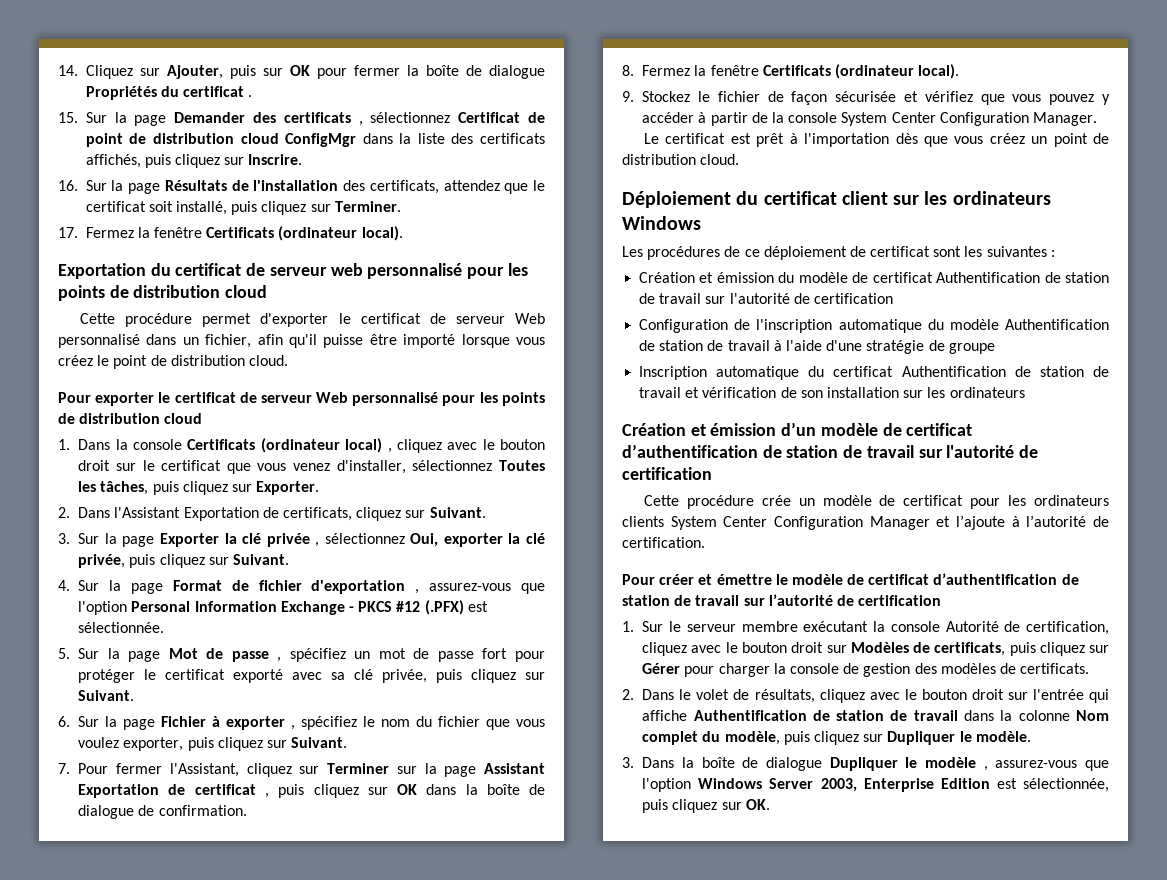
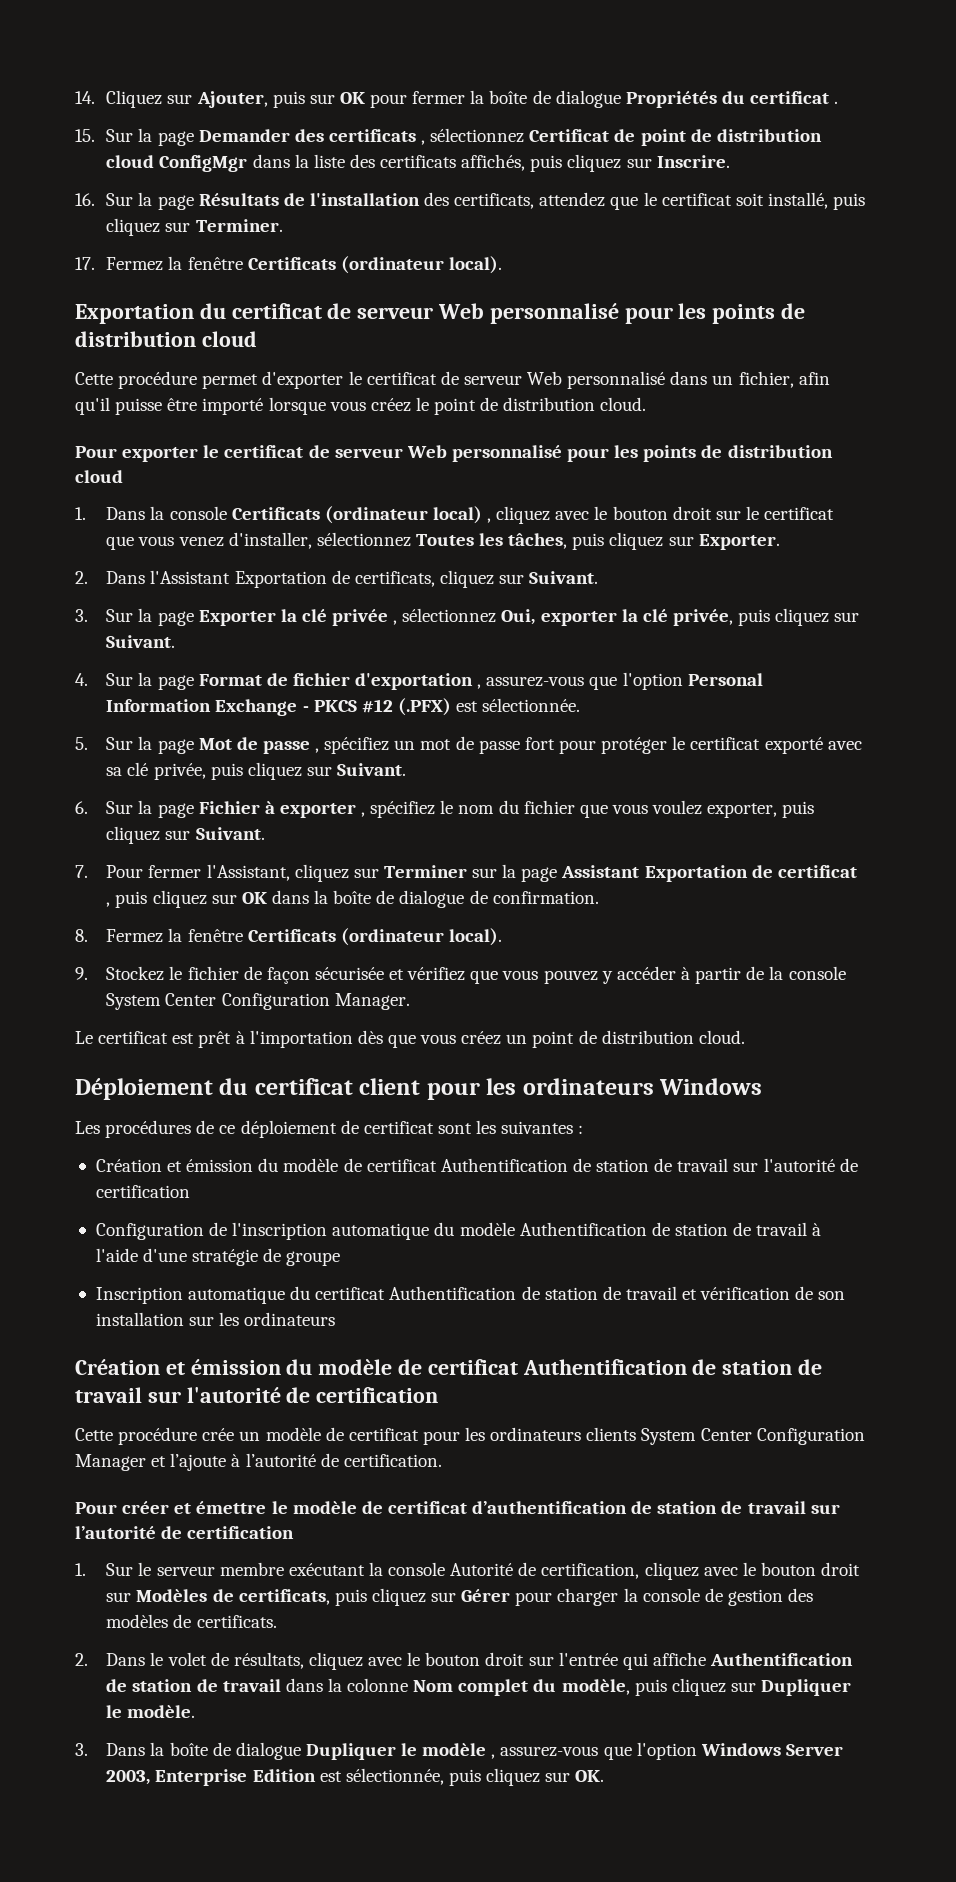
- Exportation du certificat de serveur web personnalisé pour les points de distribution cloud
+ Exportation du certificat de serveur Web personnalisé pour les points de distribution cloud
- Déploiement du certificat client sur les ordinateurs Windows
+ Déploiement du certificat client pour les ordinateurs Windows
  Inscription automatique du certificat Authentification de station de travail et vérification de son installation sur les ordinateurs
- Création et émission d’un modèle de certificat d’authentification de station de travail sur l'autorité de certification
+ Création et émission du modèle de certificat Authentification de station de travail sur l'autorité de certification

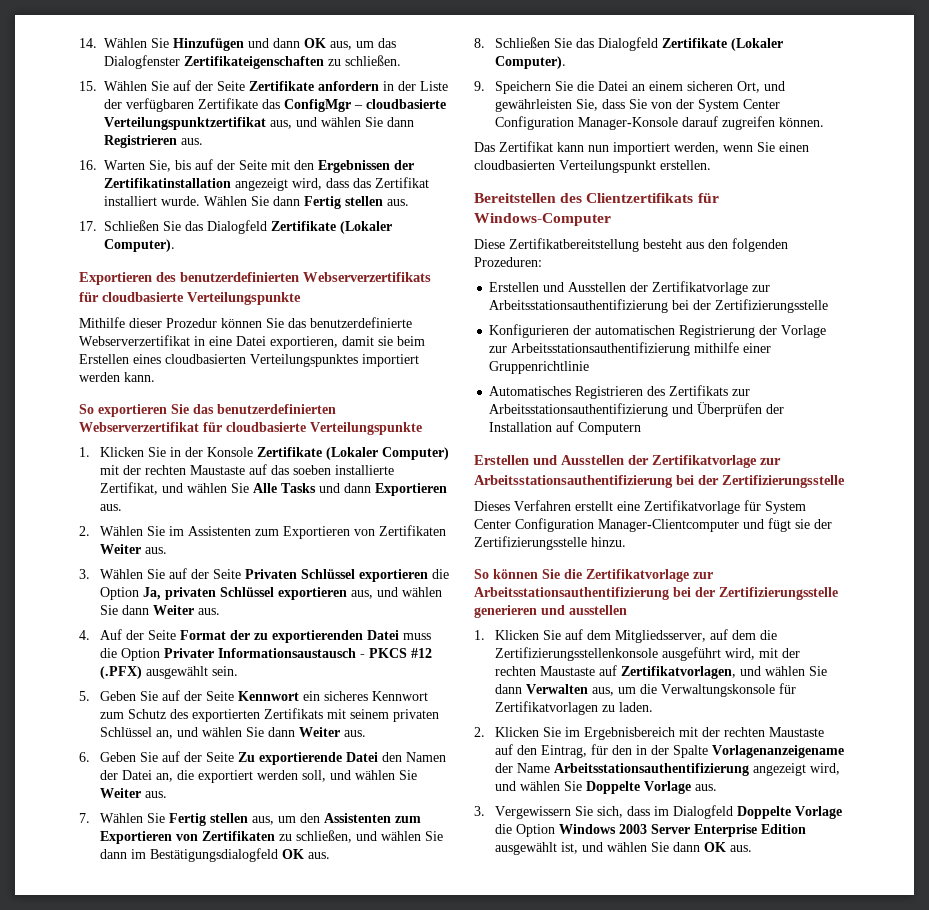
- 14. Cliquez sur Ajouter, puis sur OK pour fermer la boîte de dialogue Propriétés du certificat .
- 15. Sur la page Demander des certificats , sélectionnez Certificat de point de distribution cloud ConfigMgr dans la liste des certificats affichés, puis cliquez sur Inscrire.
- 16. Sur la page Résultats de l'installation des certificats, attendez que le certificat soit installé, puis cliquez sur Terminer.
- 17. Fermez la fenêtre Certificats (ordinateur local).
- Exportation du certificat de serveur Web personnalisé pour les points de distribution cloud
- Cette procédure permet d'exporter le certificat de serveur Web personnalisé dans un fichier, afin qu'il puisse être importé lorsque vous créez le point de distribution cloud.
- Pour exporter le certificat de serveur Web personnalisé pour les points de distribution cloud
- 1. Dans la console Certificats (ordinateur local) , cliquez avec le bouton droit sur le certificat que vous venez d'installer, sélectionnez Toutes les tâches, puis cliquez sur Exporter.
- 2. Dans l'Assistant Exportation de certificats, cliquez sur Suivant.
- 3. Sur la page Exporter la clé privée , sélectionnez Oui, exporter la clé privée, puis cliquez sur Suivant.
- 4. Sur la page Format de fichier d'exportation , assurez-vous que l'option Personal Information Exchange - PKCS #12 (.PFX) est sélectionnée.
+ 14. Wählen Sie Hinzufügen und dann OK aus, um das Dialogfenster Zertifikateigenschaften zu schließen.
+ 15. Wählen Sie auf der Seite Zertifikate anfordern in der Liste der verfügbaren Zertifikate das ConfigMgr – cloudbasierte Verteilungspunktzertifikat aus, und wählen Sie dann Registrieren aus.
+ 16. Warten Sie, bis auf der Seite mit den Ergebnissen der Zertifikatinstallation angezeigt wird, dass das Zertifikat installiert wurde. Wählen Sie dann Fertig stellen aus.
+ 17. Schließen Sie das Dialogfeld Zertifikate (Lokaler Computer).
+ Exportieren des benutzerdefinierten Webserverzertifikats für cloudbasierte Verteilungspunkte
+ Mithilfe dieser Prozedur können Sie das benutzerdefinierte Webserverzertifikat in eine Datei exportieren, damit sie beim Erstellen eines cloudbasierten Verteilungspunktes importiert werden kann.
+ So exportieren Sie das benutzerdefinierten Webserverzertifikat für cloudbasierte Verteilungspunkte
+ 1. Klicken Sie in der Konsole Zertifikate (Lokaler Computer) mit der rechten Maustaste auf das soeben installierte Zertifikat, und wählen Sie Alle Tasks und dann Exportieren aus.
+ 2. Wählen Sie im Assistenten zum Exportieren von Zertifikaten Weiter aus.
+ 3. Wählen Sie auf der Seite Privaten Schlüssel exportieren die Option Ja, privaten Schlüssel exportieren aus, und wählen Sie dann Weiter aus.
+ 4. Auf der Seite Format der zu exportierenden Datei muss die Option Privater Informationsaustausch - PKCS #12 (.PFX) ausgewählt sein.
- 5. Sur la page Mot de passe , spécifiez un mot de passe fort pour protéger le certificat exporté avec sa clé privée, puis cliquez sur Suivant.
- 6. Sur la page Fichier à exporter , spécifiez le nom du fichier que vous voulez exporter, puis cliquez sur Suivant.
- 7. Pour fermer l'Assistant, cliquez sur Terminer sur la page Assistant Exportation de certificat , puis cliquez sur OK dans la boîte de dialogue de confirmation.
- 8. Fermez la fenêtre Certificats (ordinateur local).
- 9. Stockez le fichier de façon sécurisée et vérifiez que vous pouvez y accéder à partir de la console System Center Configuration Manager.
- Le certificat est prêt à l'importation dès que vous créez un point de distribution cloud.
- Déploiement du certificat client pour les ordinateurs Windows
- Les procédures de ce déploiement de certificat sont les suivantes :
- Création et émission du modèle de certificat Authentification de station de travail sur l'autorité de certification
- Configuration de l'inscription automatique du modèle Authentification de station de travail à l'aide d'une stratégie de groupe
- Inscription automatique du certificat Authentification de station de travail et vérification de son installation sur les ordinateurs
- Création et émission du modèle de certificat Authentification de station de travail sur l'autorité de certification
- Cette procédure crée un modèle de certificat pour les ordinateurs clients System Center Configuration Manager et l’ajoute à l’autorité de certification.
- Pour créer et émettre le modèle de certificat d’authentification de station de travail sur l’autorité de certification
- 1. Sur le serveur membre exécutant la console Autorité de certification, cliquez avec le bouton droit sur Modèles de certificats, puis cliquez sur Gérer pour charger la console de gestion des modèles de certificats.
- 2. Dans le volet de résultats, cliquez avec le bouton droit sur l'entrée qui affiche Authentification de station de travail dans la colonne Nom complet du modèle, puis cliquez sur Dupliquer le modèle.
- 3. Dans la boîte de dialogue Dupliquer le modèle , assurez-vous que l'option Windows Server 2003, Enterprise Edition est sélectionnée, puis cliquez sur OK.
+ 5. Geben Sie auf der Seite Kennwort ein sicheres Kennwort zum Schutz des exportierten Zertifikats mit seinem privaten Schlüssel an, und wählen Sie dann Weiter aus.
+ 6. Geben Sie auf der Seite Zu exportierende Datei den Namen der Datei an, die exportiert werden soll, und wählen Sie Weiter aus.
+ 7. Wählen Sie Fertig stellen aus, um den Assistenten zum Exportieren von Zertifikaten zu schließen, und wählen Sie dann im Bestätigungsdialogfeld OK aus.
+ 8. Schließen Sie das Dialogfeld Zertifikate (Lokaler Computer).
+ 9. Speichern Sie die Datei an einem sicheren Ort, und gewährleisten Sie, dass Sie von der System Center Configuration Manager-Konsole darauf zugreifen können.
+ Das Zertifikat kann nun importiert werden, wenn Sie einen cloudbasierten Verteilungspunkt erstellen.
+ Bereitstellen des Clientzertifikats für Windows-Computer
+ Diese Zertifikatbereitstellung besteht aus den folgenden Prozeduren:
+ Erstellen und Ausstellen der Zertifikatvorlage zur Arbeitsstationsauthentifizierung bei der Zertifizierungsstelle
+ Konfigurieren der automatischen Registrierung der Vorlage zur Arbeitsstationsauthentifizierung mithilfe einer Gruppenrichtlinie
+ Automatisches Registrieren des Zertifikats zur Arbeitsstationsauthentifizierung und Überprüfen der Installation auf Computern
+ Erstellen und Ausstellen der Zertifikatvorlage zur Arbeitsstationsauthentifizierung bei der Zertifizierungsstelle
+ Dieses Verfahren erstellt eine Zertifikatvorlage für System Center Configuration Manager-Clientcomputer und fügt sie der Zertifizierungsstelle hinzu.
+ So können Sie die Zertifikatvorlage zur Arbeitsstationsauthentifizierung bei der Zertifizierungsstelle generieren und ausstellen
+ 1. Klicken Sie auf dem Mitgliedsserver, auf dem die Zertifizierungsstellenkonsole ausgeführt wird, mit der rechten Maustaste auf Zertifikatvorlagen, und wählen Sie dann Verwalten aus, um die Verwaltungskonsole für Zertifikatvorlagen zu laden.
+ 2. Klicken Sie im Ergebnisbereich mit der rechten Maustaste auf den Eintrag, für den in der Spalte Vorlagenanzeigename der Name Arbeitsstationsauthentifizierung angezeigt wird, und wählen Sie Doppelte Vorlage aus.
+ 3. Vergewissern Sie sich, dass im Dialogfeld Doppelte Vorlage die Option Windows 2003 Server Enterprise Edition ausgewählt ist, und wählen Sie dann OK aus.

